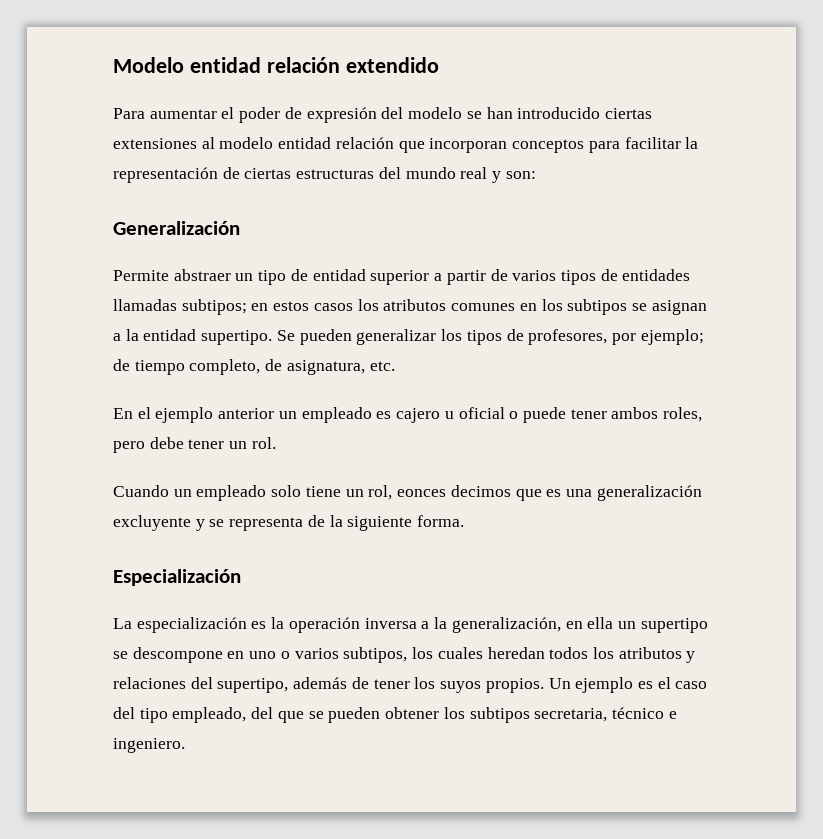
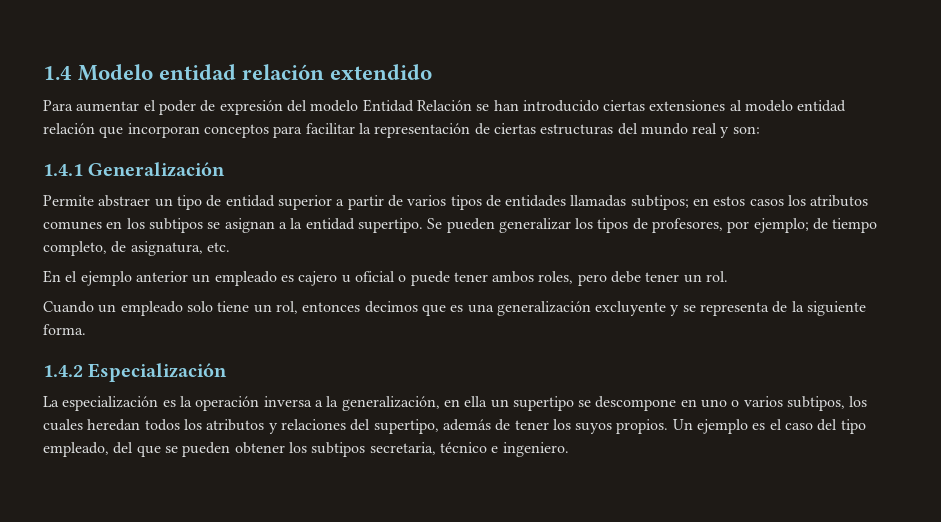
- Modelo entidad relación extendido
+ 1.4 Modelo entidad relación extendido
- Para aumentar el poder de expresión del modelo se han introducido ciertas extensiones al modelo entidad relación que incorporan conceptos para facilitar la representación de ciertas estructuras del mundo real y son:
+ Para aumentar el poder de expresión del modelo Entidad Relación se han introducido ciertas extensiones al modelo entidad relación que incorporan conceptos para facilitar la representación de ciertas estructuras del mundo real y son:
- Generalización
+ 1.4.1 Generalización
- Cuando un empleado solo tiene un rol, eonces decimos que es una generalización excluyente y se representa de la siguiente forma.
+ Cuando un empleado solo tiene un rol, entonces decimos que es una generalización excluyente y se representa de la siguiente forma.
- Especialización
+ 1.4.2 Especialización

